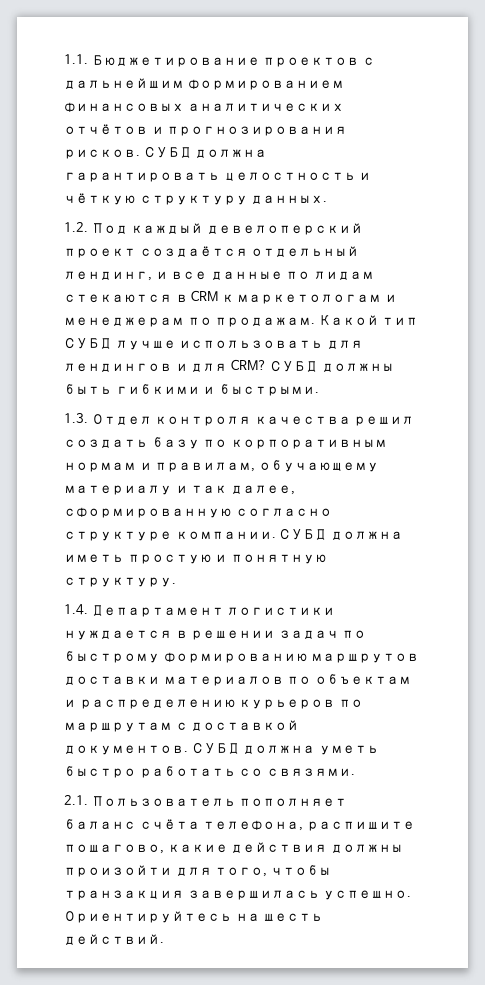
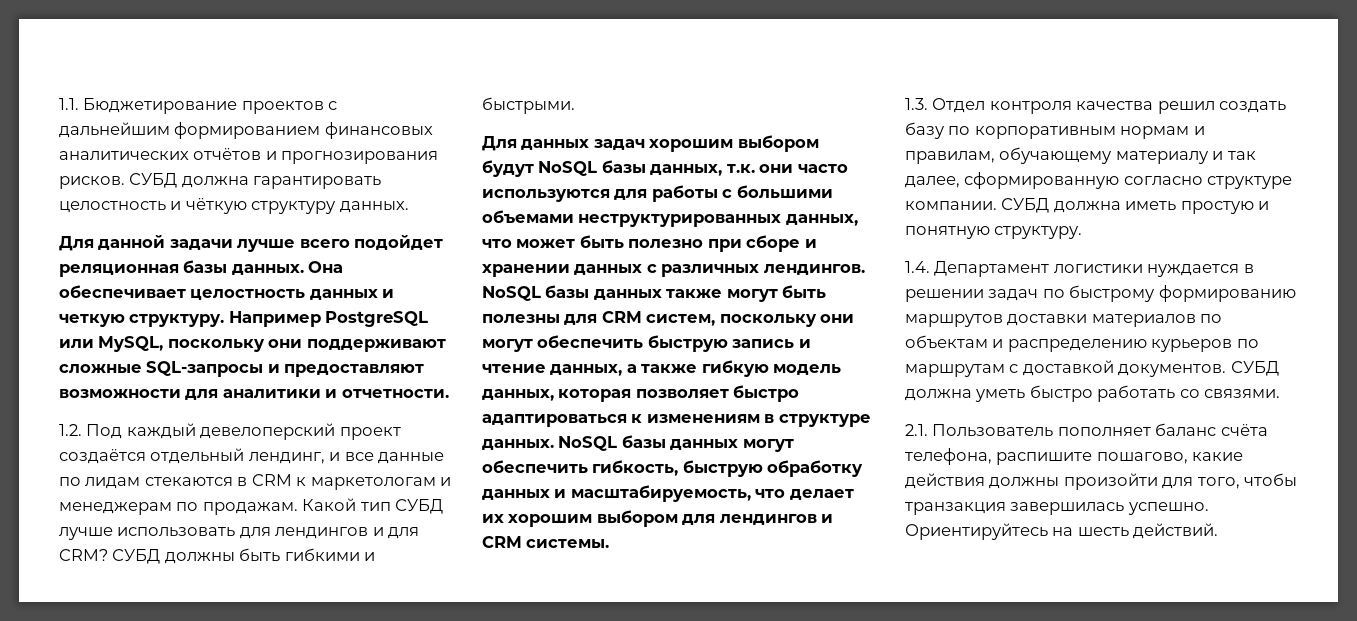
+ Для данной задачи лучше всего подойдет реляционная базы данных. Она обеспечивает целостность данных и четкую структуру. Например PostgreSQL или MySQL, поскольку они поддерживают сложные SQL-запросы и предоставляют возможности для аналитики и отчетности.
+ Для данных задач хорошим выбором будут NoSQL базы данных, т.к. они часто используются для работы с большими объемами неструктурированных данных, что может быть полезно при сборе и хранении данных с различных лендингов. NoSQL базы данных также могут быть полезны для CRM систем, поскольку они могут обеспечить быструю запись и чтение данных, а также гибкую модель данных, которая позволяет быстро адаптироваться к изменениям в структуре данных. NoSQL базы данных могут обеспечить гибкость, быструю обработку данных и масштабируемость, что делает их хорошим выбором для лендингов и CRM системы.

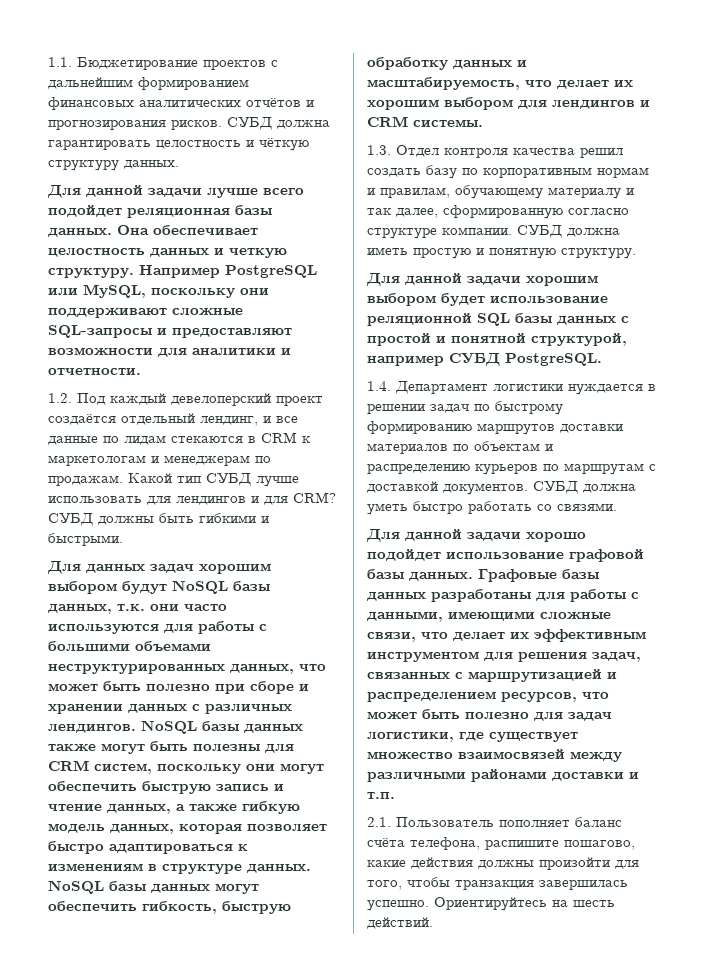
+ Для данной задачи хорошим выбором будет использование реляционной SQL базы данных с простой и понятной структурой, например СУБД PostgreSQL.
+ Для данной задачи хорошо подойдет использование графовой базы данных. Графовые базы данных разработаны для работы с данными, имеющими сложные связи, что делает их эффективным инструментом для решения задач, связанных с маршрутизацией и распределением ресурсов, что может быть полезно для задач логистики, где существует множество взаимосвязей между различными районами доставки и т.п.

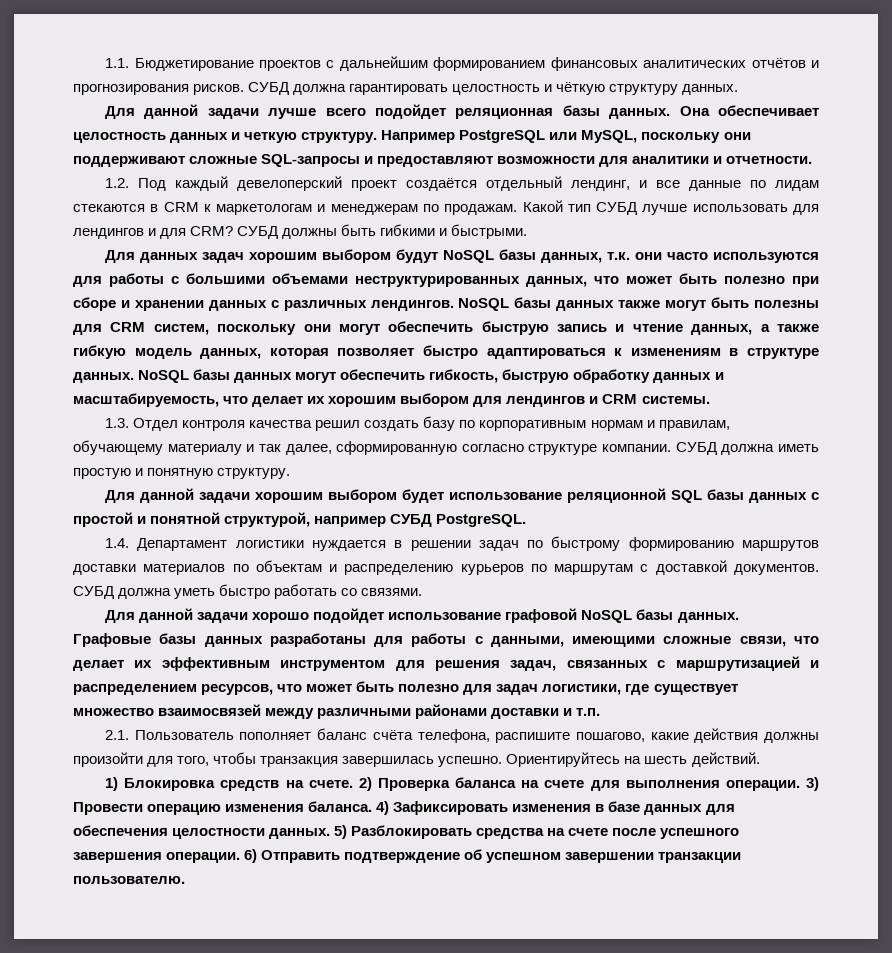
- Для данной задачи хорошо подойдет использование графовой базы данных.
+ Для данной задачи хорошо подойдет использование графовой NoSQL базы данных.
+ 1) Блокировка средств на счете. 2) Проверка баланса на счете для выполнения операции. 3) Провести операцию изменения баланса. 4) Зафиксировать изменения в базе данных для обеспечения целостности данных. 5) Разблокировать средства на счете после успешного завершения операции. 6) Отправить подтверждение об успешном завершении транзакции пользователю.

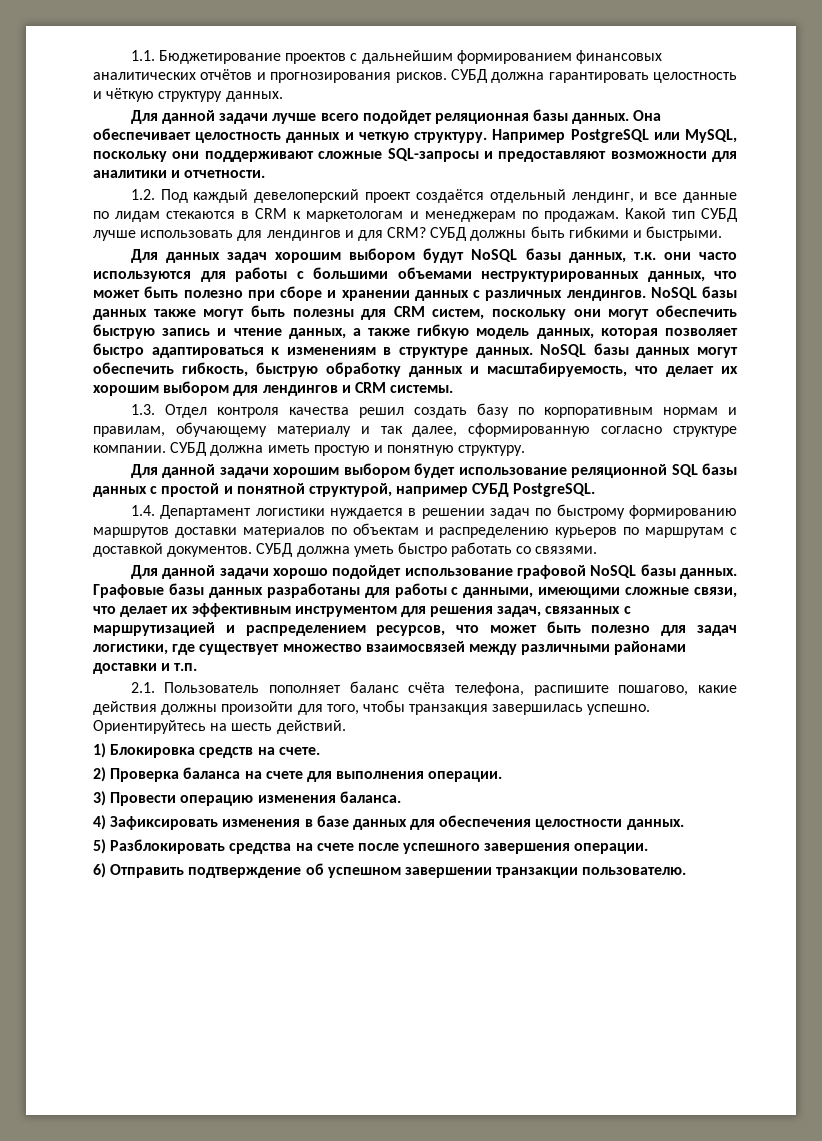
- 1) Блокировка средств на счете. 2) Проверка баланса на счете для выполнения операции. 3) Провести операцию изменения баланса. 4) Зафиксировать изменения в базе данных для обеспечения целостности данных. 5) Разблокировать средства на счете после успешного завершения операции. 6) Отправить подтверждение об успешном завершении транзакции пользователю.
+ 1) Блокировка средств на счете.
+ 2) Проверка баланса на счете для выполнения операции.
+ 3) Провести операцию изменения баланса.
+ 4) Зафиксировать изменения в базе данных для обеспечения целостности данных.
+ 5) Разблокировать средства на счете после успешного завершения операции.
+ 6) Отправить подтверждение об успешном завершении транзакции пользователю.

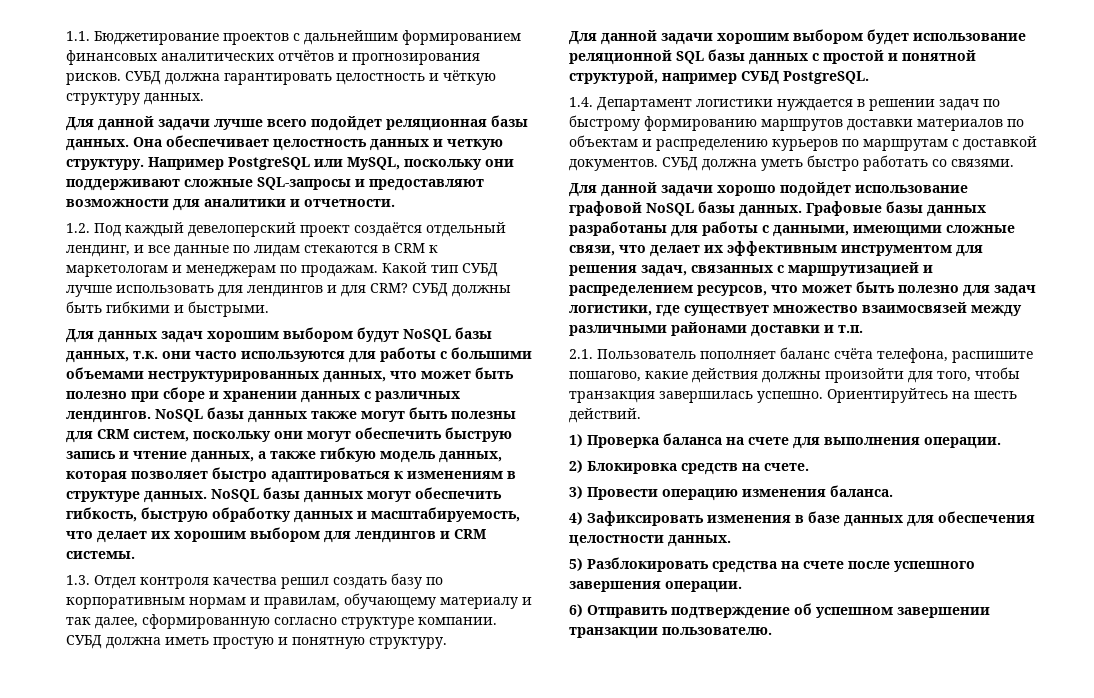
- 1) Блокировка средств на счете.
- 2) Проверка баланса на счете для выполнения операции.
+ 1) Проверка баланса на счете для выполнения операции.
+ 2) Блокировка средств на счете.

